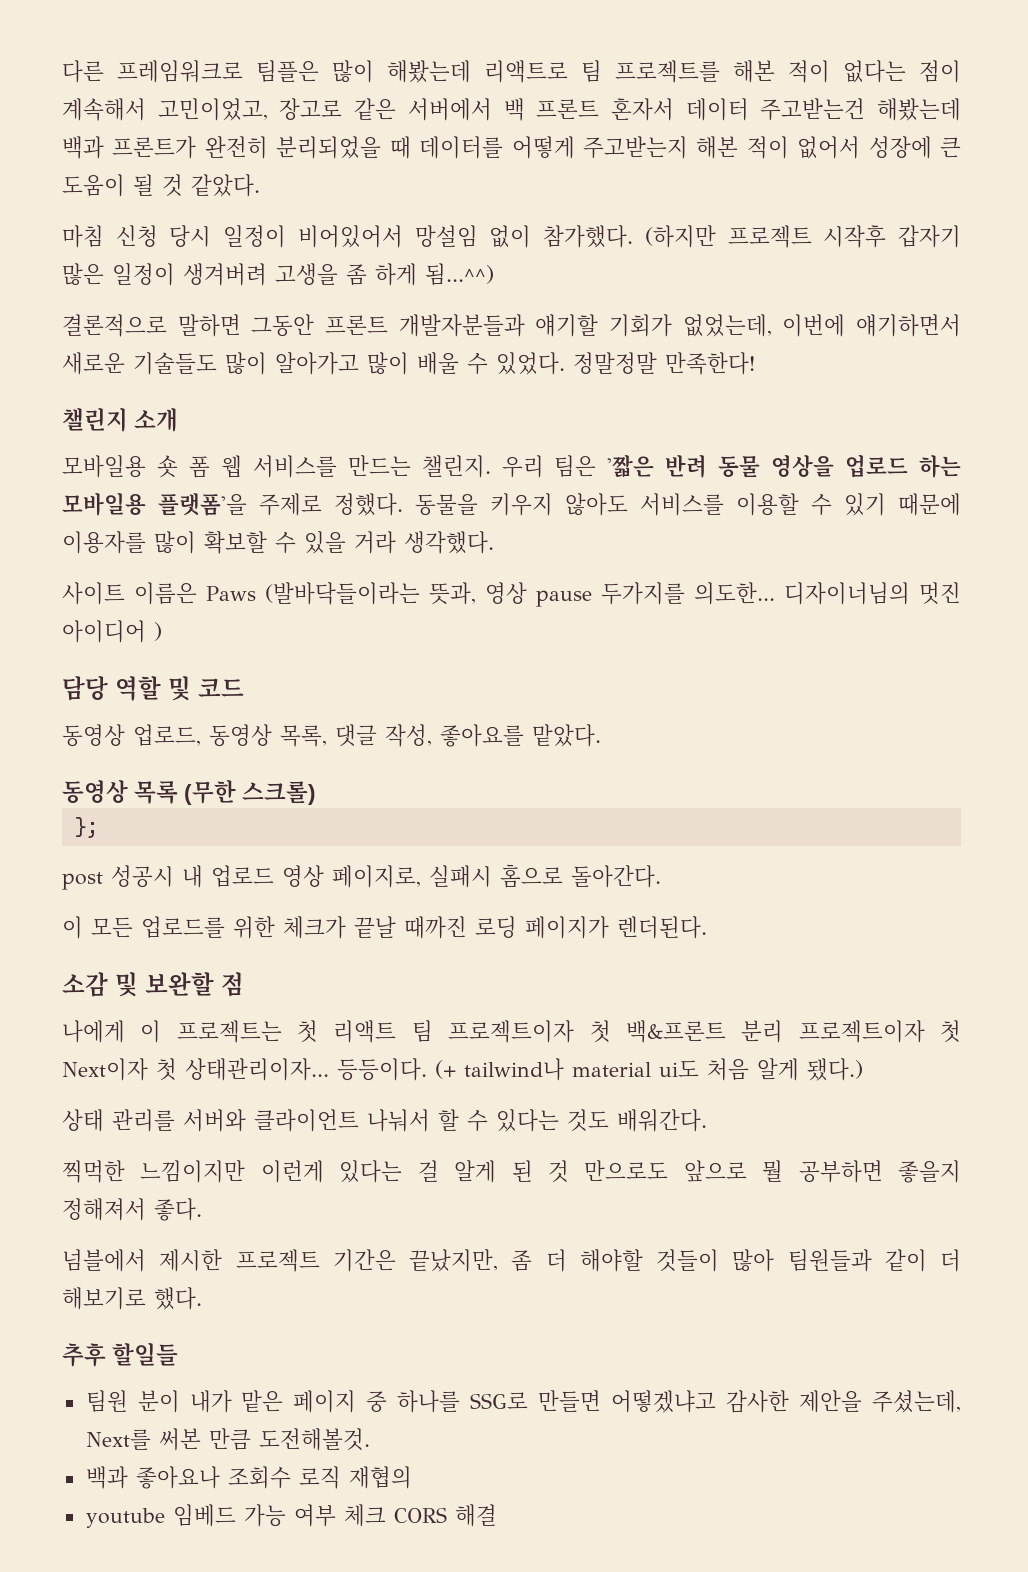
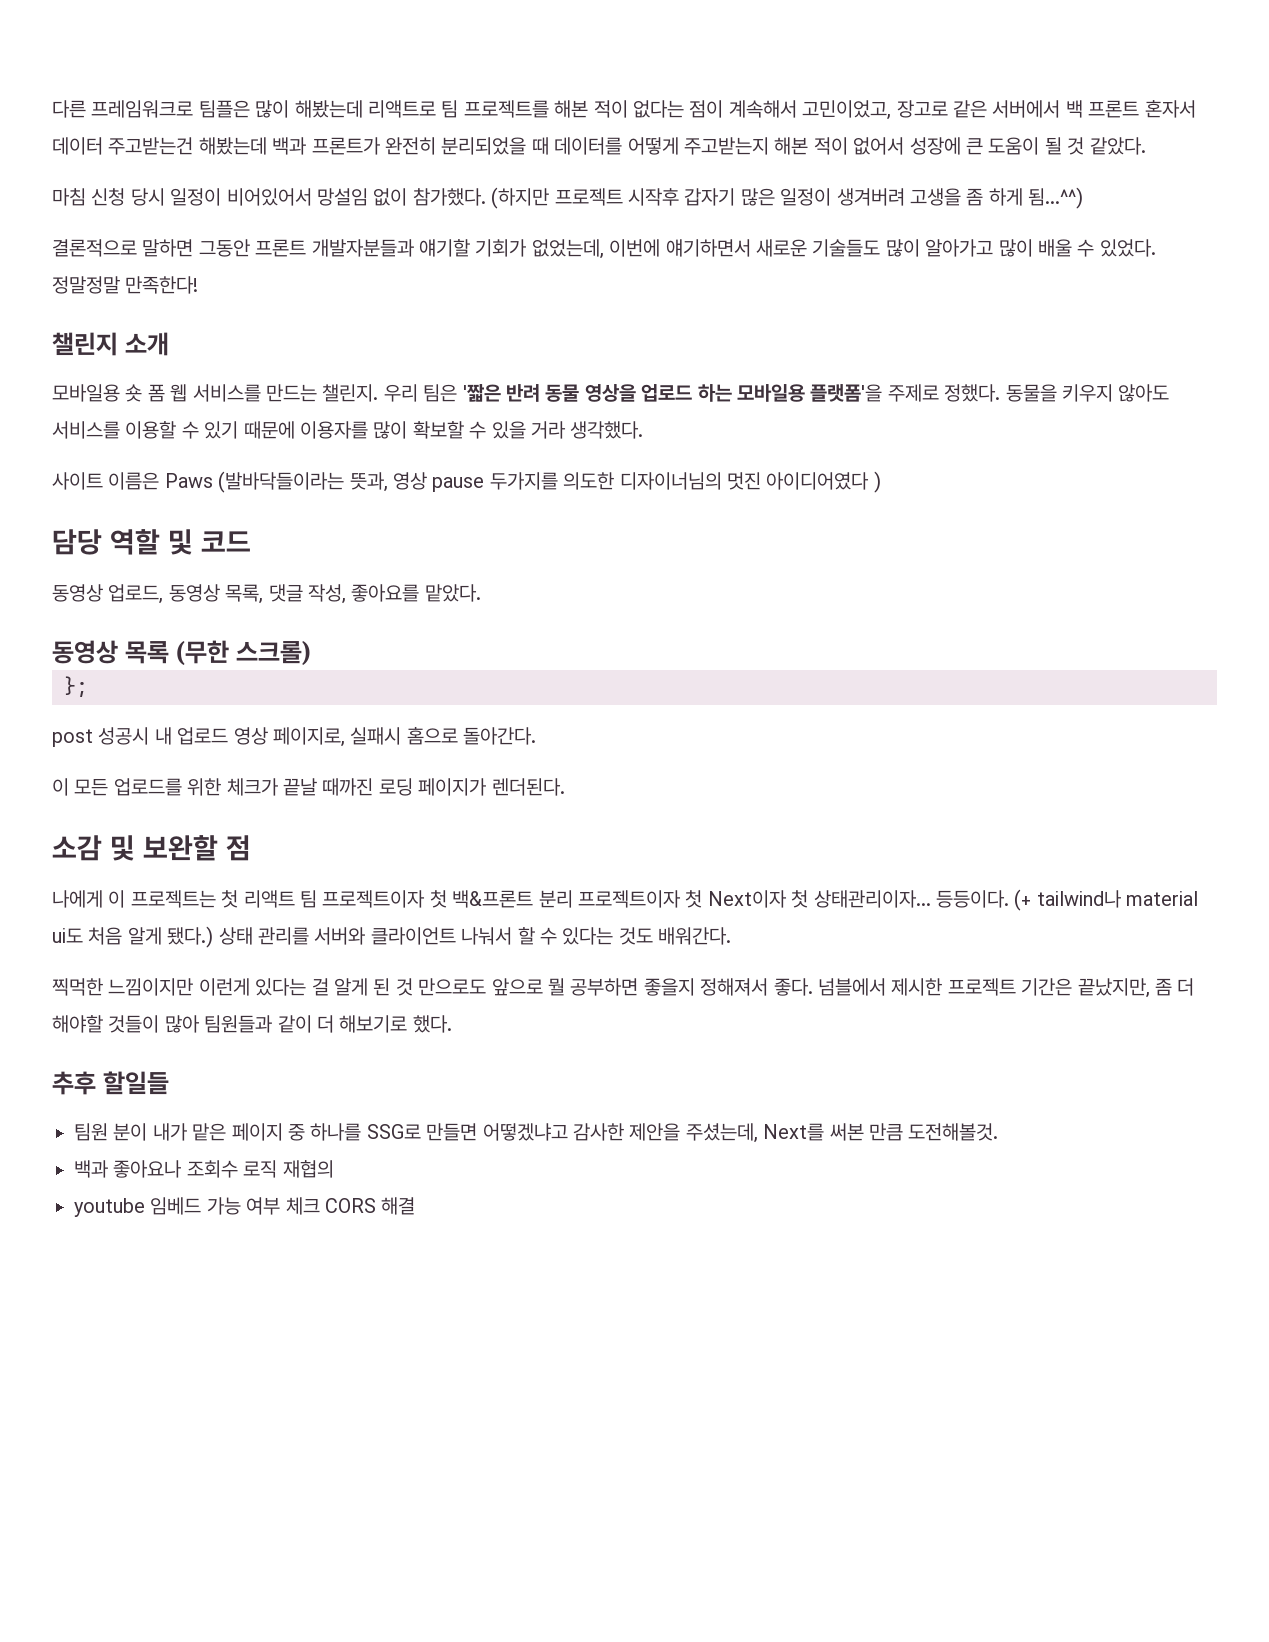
- 사이트 이름은 Paws (발바닥들이라는 뜻과, 영상 pause 두가지를 의도한... 디자이너님의 멋진 아이디어 )
+ 사이트 이름은 Paws (발바닥들이라는 뜻과, 영상 pause 두가지를 의도한 디자이너님의 멋진 아이디어였다 )
- (+ tailwind나 material ui도 처음 알게 됐다.)
- 상태 관리를 서버와 클라이언트 나눠서 할 수 있다는 것도 배워간다.
+ (+ tailwind나 material ui도 처음 알게 됐다.) 상태 관리를 서버와 클라이언트 나눠서 할 수 있다는 것도 배워간다.
- 찍먹한 느낌이지만 이런게 있다는 걸 알게 된 것 만으로도 앞으로 뭘 공부하면 좋을지 정해져서 좋다.
- 넘블에서 제시한 프로젝트 기간은 끝났지만, 좀 더 해야할 것들이 많아 팀원들과 같이 더 해보기로 했다.
+ 찍먹한 느낌이지만 이런게 있다는 걸 알게 된 것 만으로도 앞으로 뭘 공부하면 좋을지 정해져서 좋다. 넘블에서 제시한 프로젝트 기간은 끝났지만, 좀 더 해야할 것들이 많아 팀원들과 같이 더 해보기로 했다.

